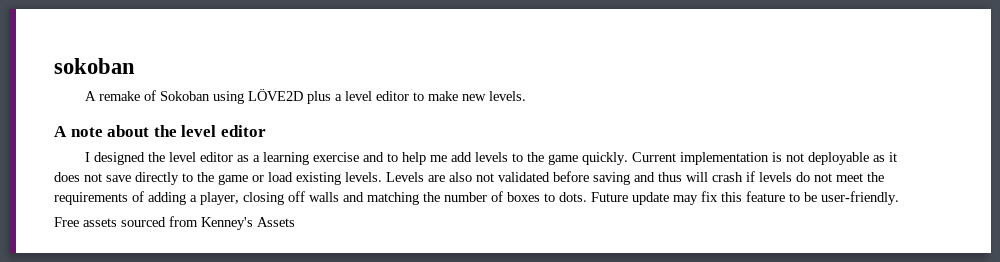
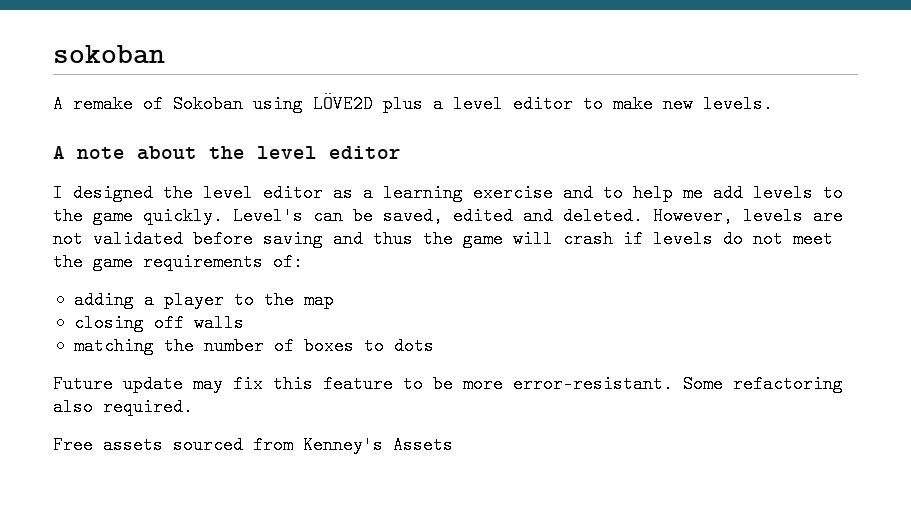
- Current implementation is not deployable as it does not save directly to the game or load existing levels. Levels are also not validated before saving and thus will crash if levels do not meet the requirements of adding a player, closing off walls and matching the number of boxes to dots. Future update may fix this feature to be user-friendly.
+ Level's can be saved, edited and deleted. However, levels are not validated before saving and thus the game will crash if levels do not meet the game requirements of:
+ adding a player to the map
+ closing off walls
+ matching the number of boxes to dots
+ Future update may fix this feature to be more error-resistant. Some refactoring also required.

